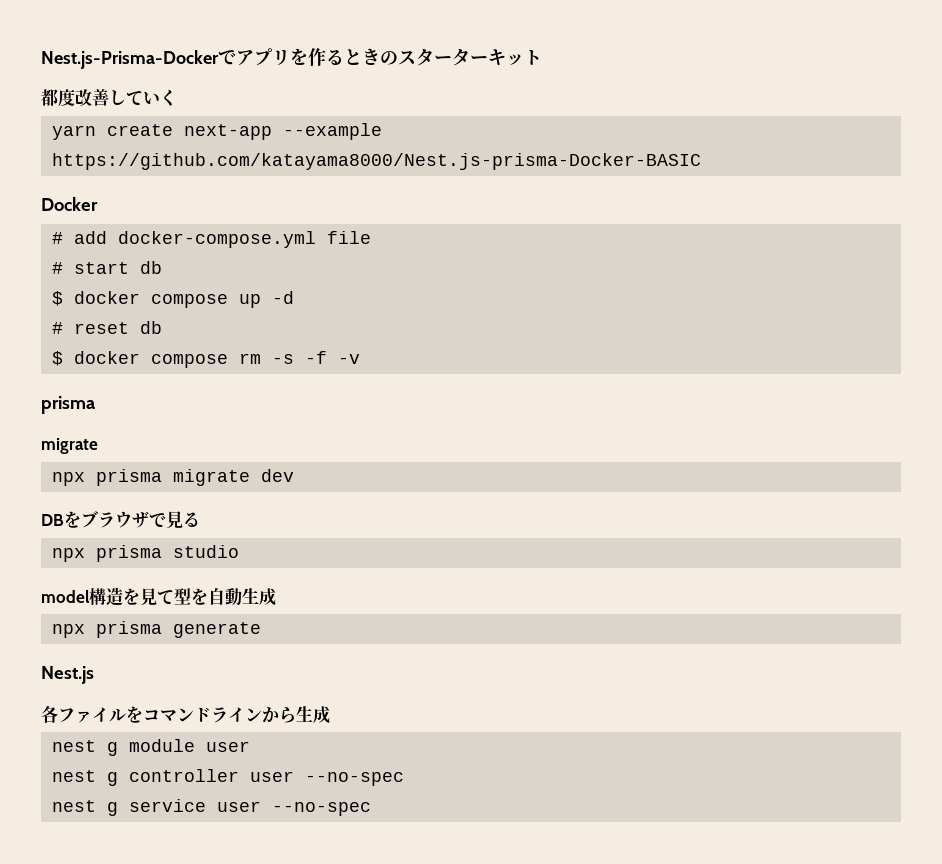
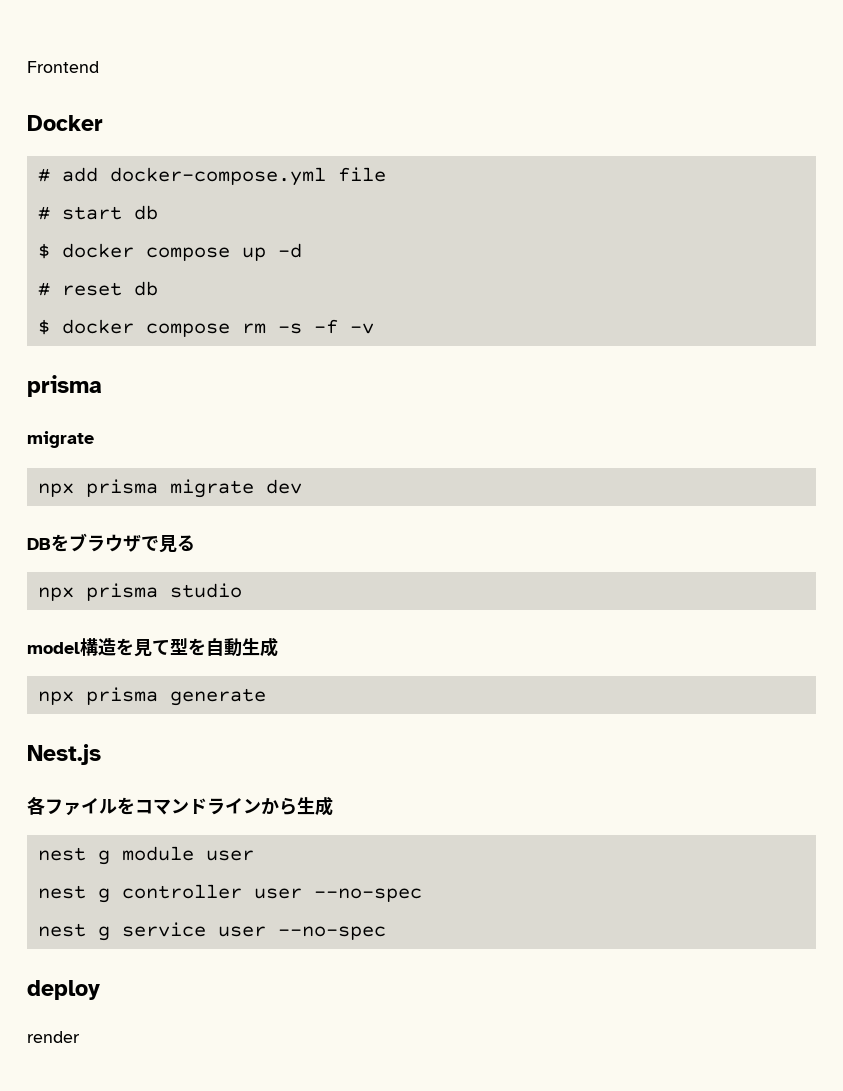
- Nest.js-Prisma-Dockerでアプリを作るときのスターターキット
- 都度改善していく
- yarn create next-app --example https://github.com/katayama8000/Nest.js-prisma-Docker-BASIC
+ Frontend
+ deploy
+ render

